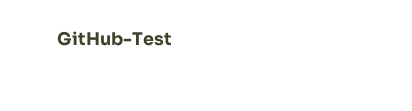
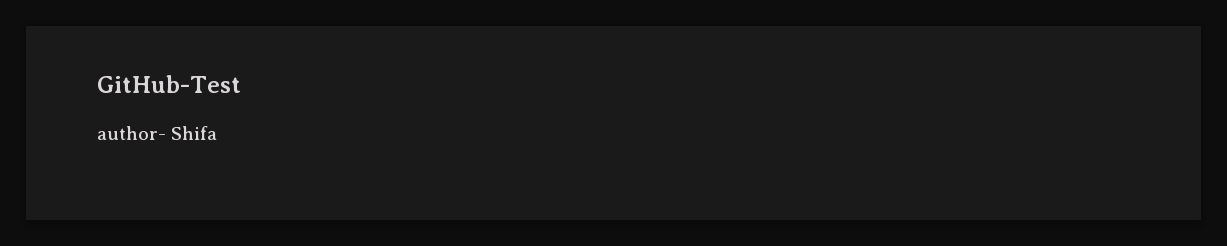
+ author- Shifa

